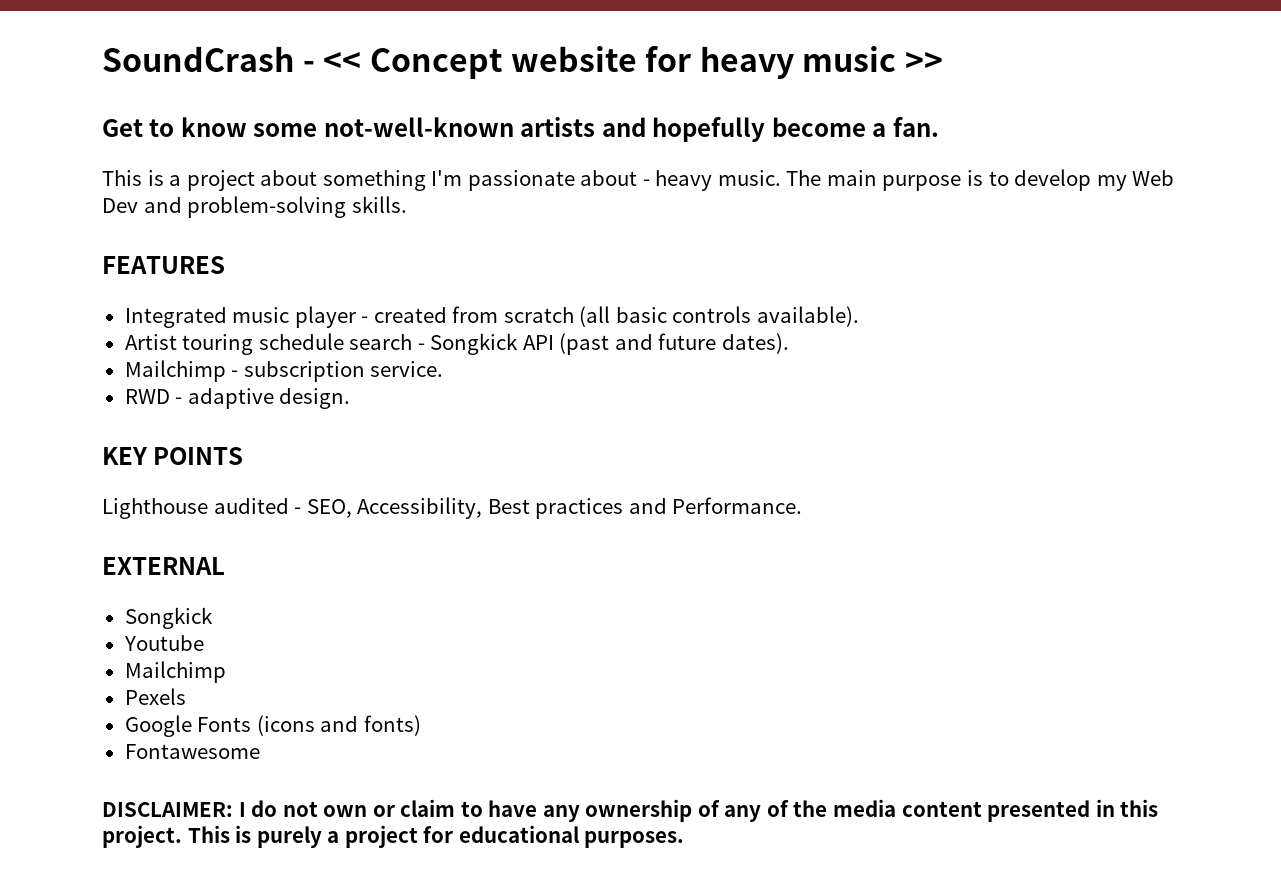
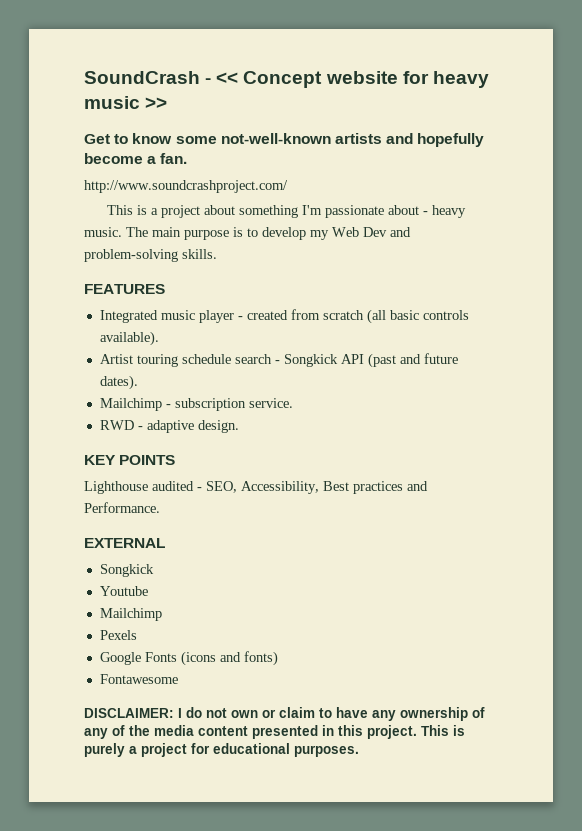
+ http://www.soundcrashproject.com/

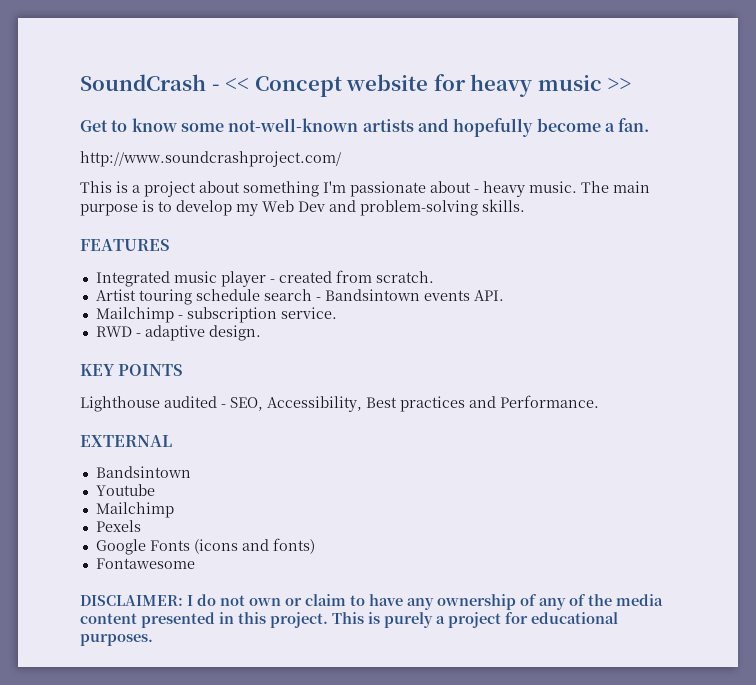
- Integrated music player - created from scratch (all basic controls available).
+ Integrated music player - created from scratch.
- Artist touring schedule search - Songkick API (past and future dates).
+ Artist touring schedule search - Bandsintown events API.
  EXTERNAL
- Songkick
+ Bandsintown

